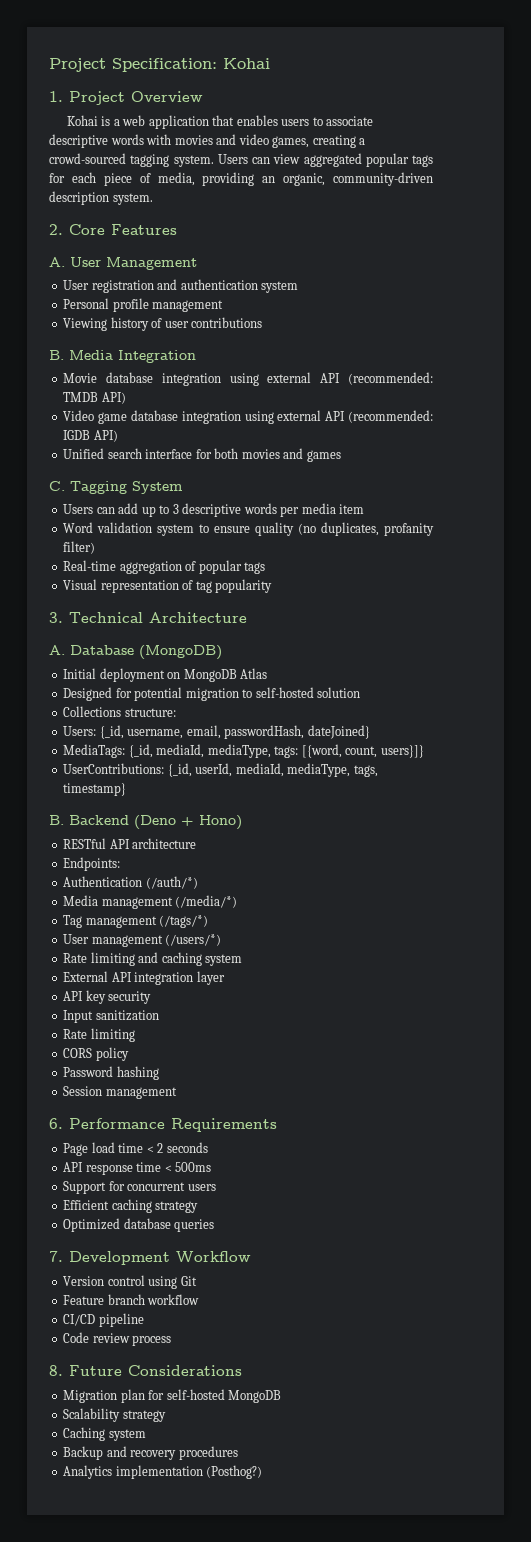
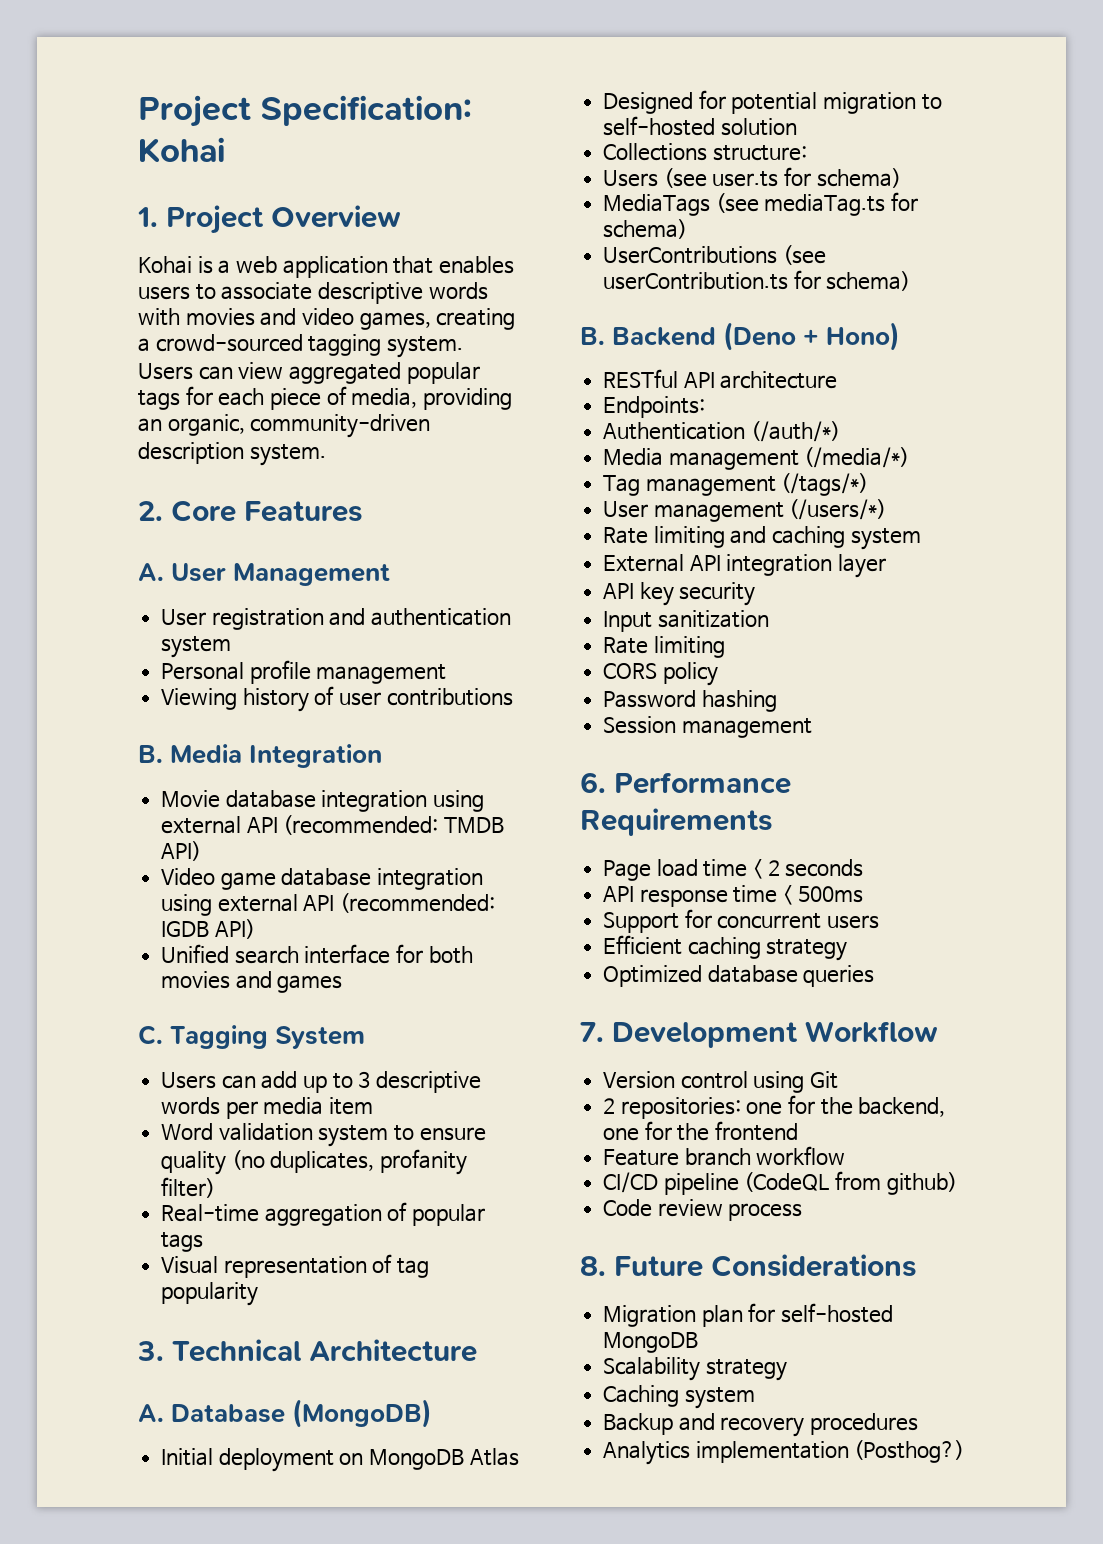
- Users: {_id, username, email, passwordHash, dateJoined}
- MediaTags: {_id, mediaId, mediaType, tags: [{word, count, users}]}
- UserContributions: {_id, userId, mediaId, mediaType, tags, timestamp}
+ Users (see user.ts for schema)
+ MediaTags (see mediaTag.ts for schema)
+ UserContributions (see userContribution.ts for schema)
+ 2 repositories: one for the backend, one for the frontend
- CI/CD pipeline
+ CI/CD pipeline (CodeQL from github)

